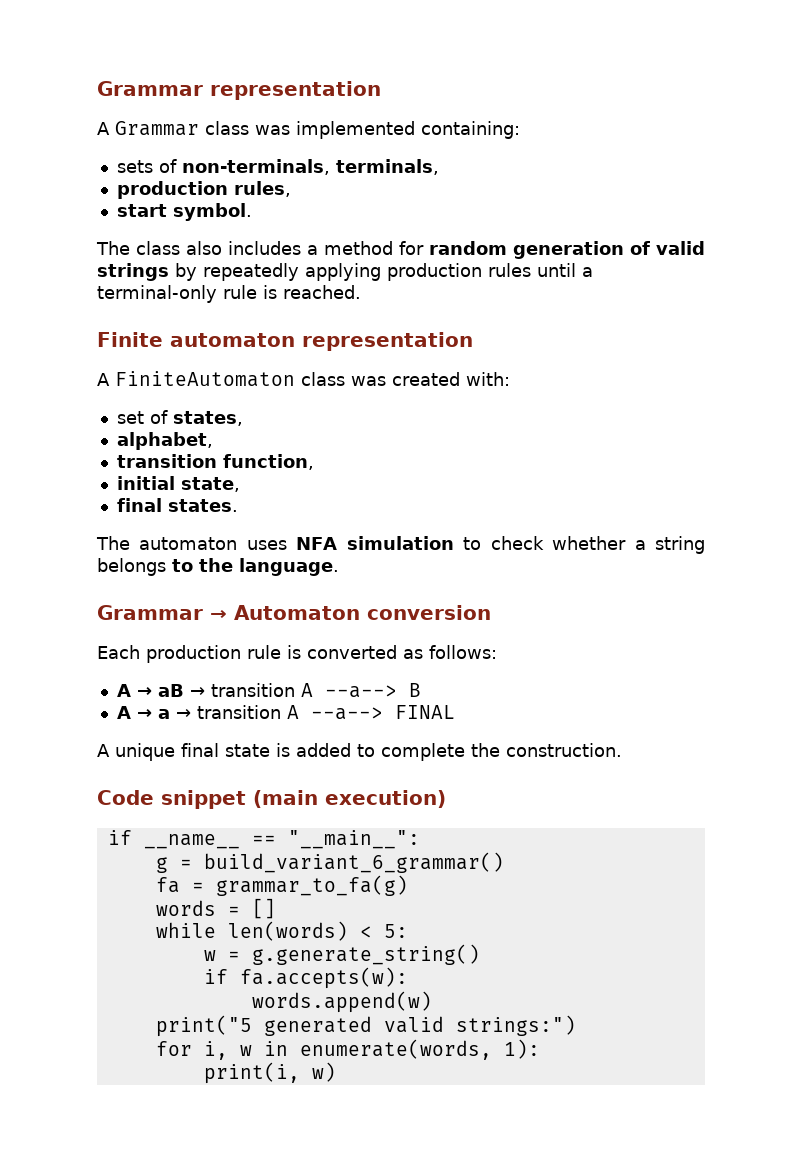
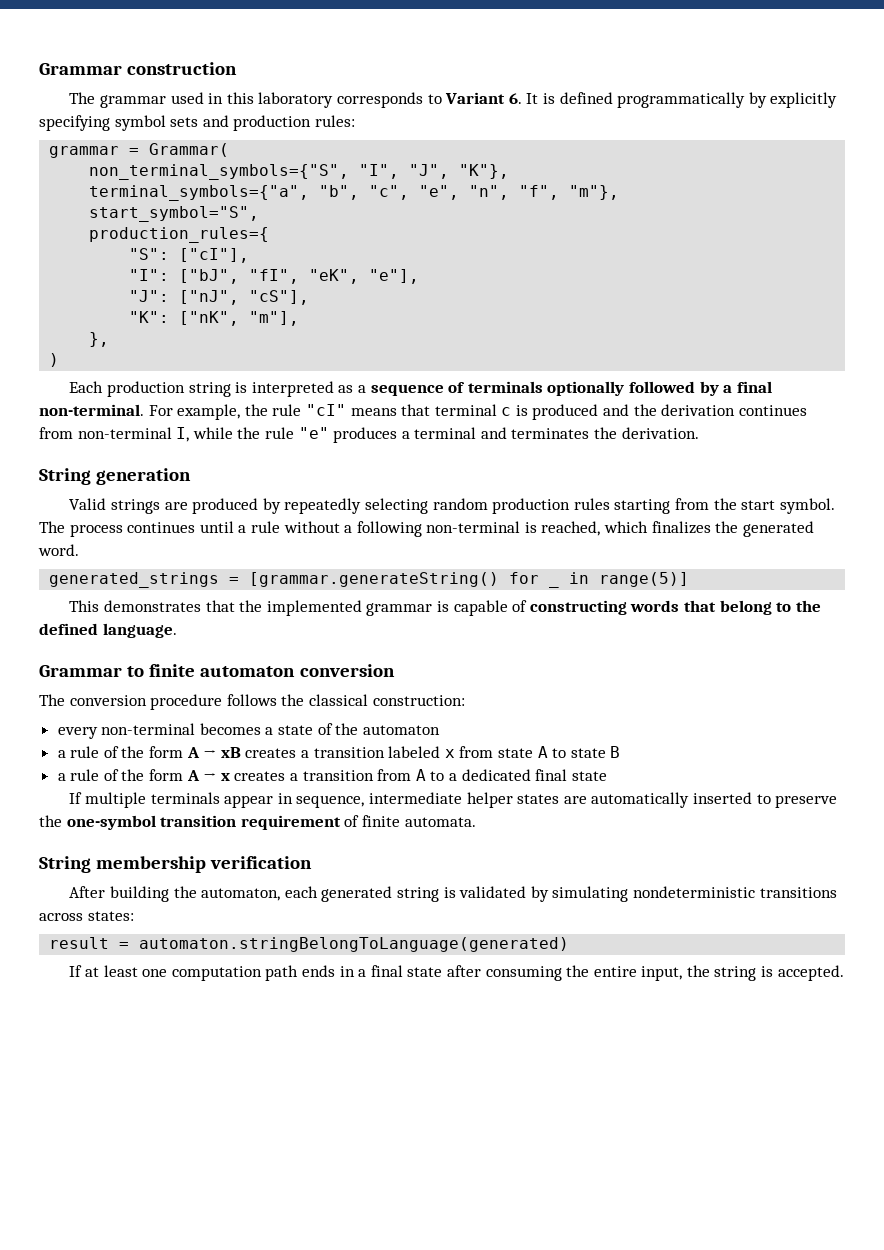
- Grammar representation
- A Grammar class was implemented containing:
- sets of non-terminals, terminals,
- production rules,
- start symbol.
- The class also includes a method for random generation of valid strings by repeatedly applying production rules until a terminal-only rule is reached.
- Finite automaton representation
- A FiniteAutomaton class was created with:
- set of states,
- alphabet,
- transition function,
- initial state,
- final states.
- The automaton uses NFA simulation to check whether a string belongs to the language.
+ Grammar construction
+ The grammar used in this laboratory corresponds to Variant 6. It is defined programmatically by explicitly specifying symbol sets and production rules:
+ grammar = Grammar(
+ non_terminal_symbols={"S", "I", "J", "K"},
+ terminal_symbols={"a", "b", "c", "e", "n", "f", "m"},
+ start_symbol="S",
+ production_rules={
+ "S": ["cI"],
+ "I": ["bJ", "fI", "eK", "e"],
+ "J": ["nJ", "cS"],
+ "K": ["nK", "m"],
+ },
+ )
+ Each production string is interpreted as a sequence of terminals optionally followed by a final non-terminal. For example, the rule "cI" means that terminal c is produced and the derivation continues from non-terminal I, while the rule "e" produces a terminal and terminates the derivation.
+ String generation
+ Valid strings are produced by repeatedly selecting random production rules starting from the start symbol. The process continues until a rule without a following non-terminal is reached, which finalizes the generated word.
+ generated_strings = [grammar.generateString() for _ in range(5)]
+ This demonstrates that the implemented grammar is capable of constructing words that belong to the defined language.
- Grammar → Automaton conversion
- Each production rule is converted as follows:
- A → aB → transition A --a--> B
- A → a → transition A --a--> FINAL
- A unique final state is added to complete the construction.
- Code snippet (main execution)
- if __name__ == "__main__":
- g = build_variant_6_grammar()
- fa = grammar_to_fa(g)
- words = []
- while len(words) < 5:
- w = g.generate_string()
- if fa.accepts(w):
- words.append(w)
- print("5 generated valid strings:")
- for i, w in enumerate(words, 1):
- print(i, w)
+ Grammar to finite automaton conversion
+ The conversion procedure follows the classical construction:
+ every non-terminal becomes a state of the automaton
+ a rule of the form A → xB creates a transition labeled x from state A to state B
+ a rule of the form A → x creates a transition from A to a dedicated final state
+ If multiple terminals appear in sequence, intermediate helper states are automatically inserted to preserve the one-symbol transition requirement of finite automata.
+ String membership verification
+ After building the automaton, each generated string is validated by simulating nondeterministic transitions across states:
+ result = automaton.stringBelongToLanguage(generated)
+ If at least one computation path ends in a final state after consuming the entire input, the string is accepted.

